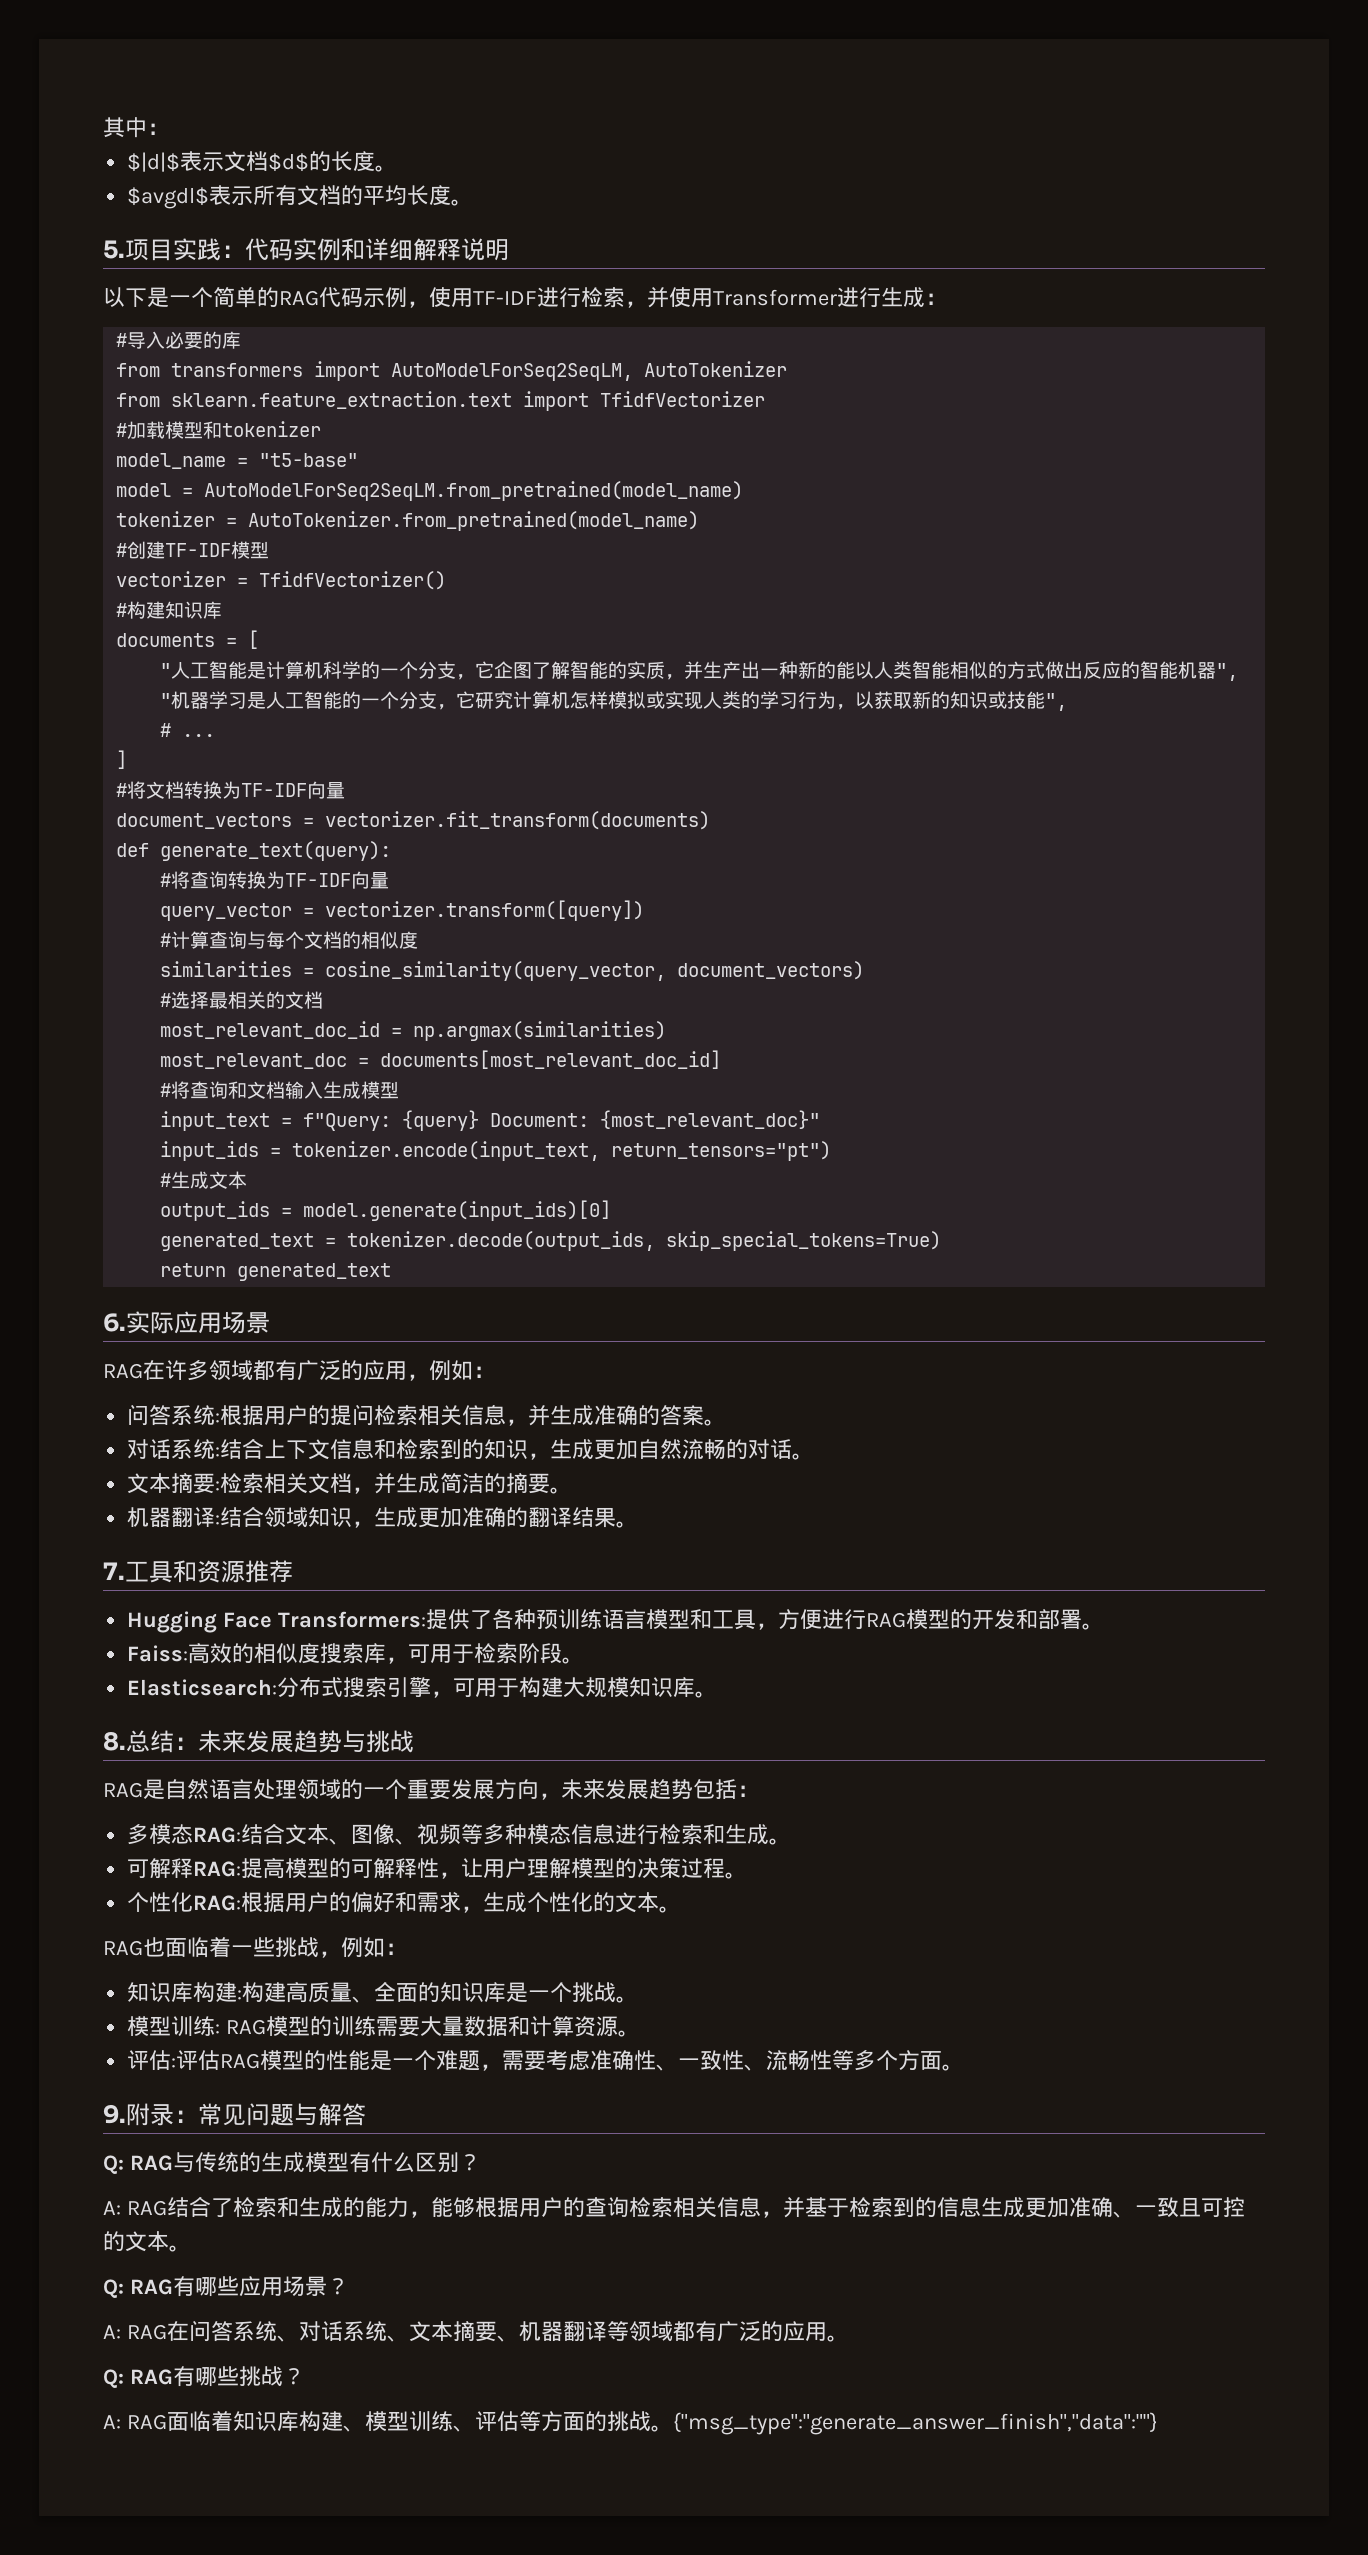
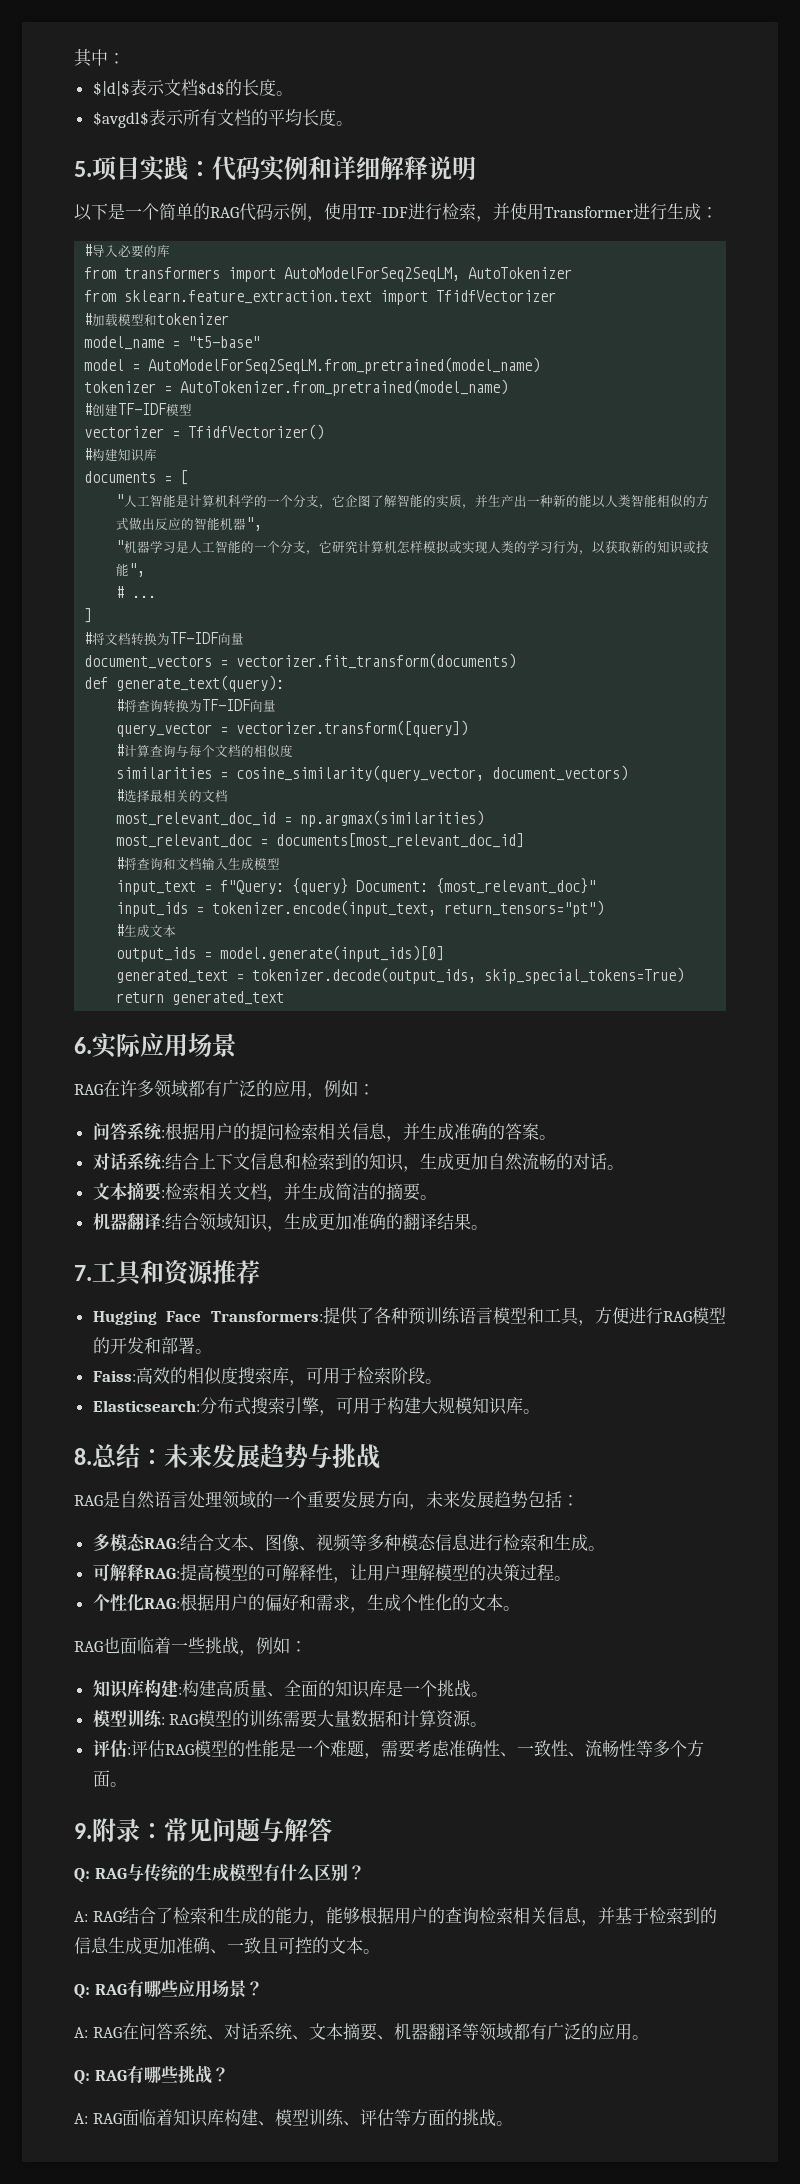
- {"msg_type":"generate_answer_finish","data":""}

